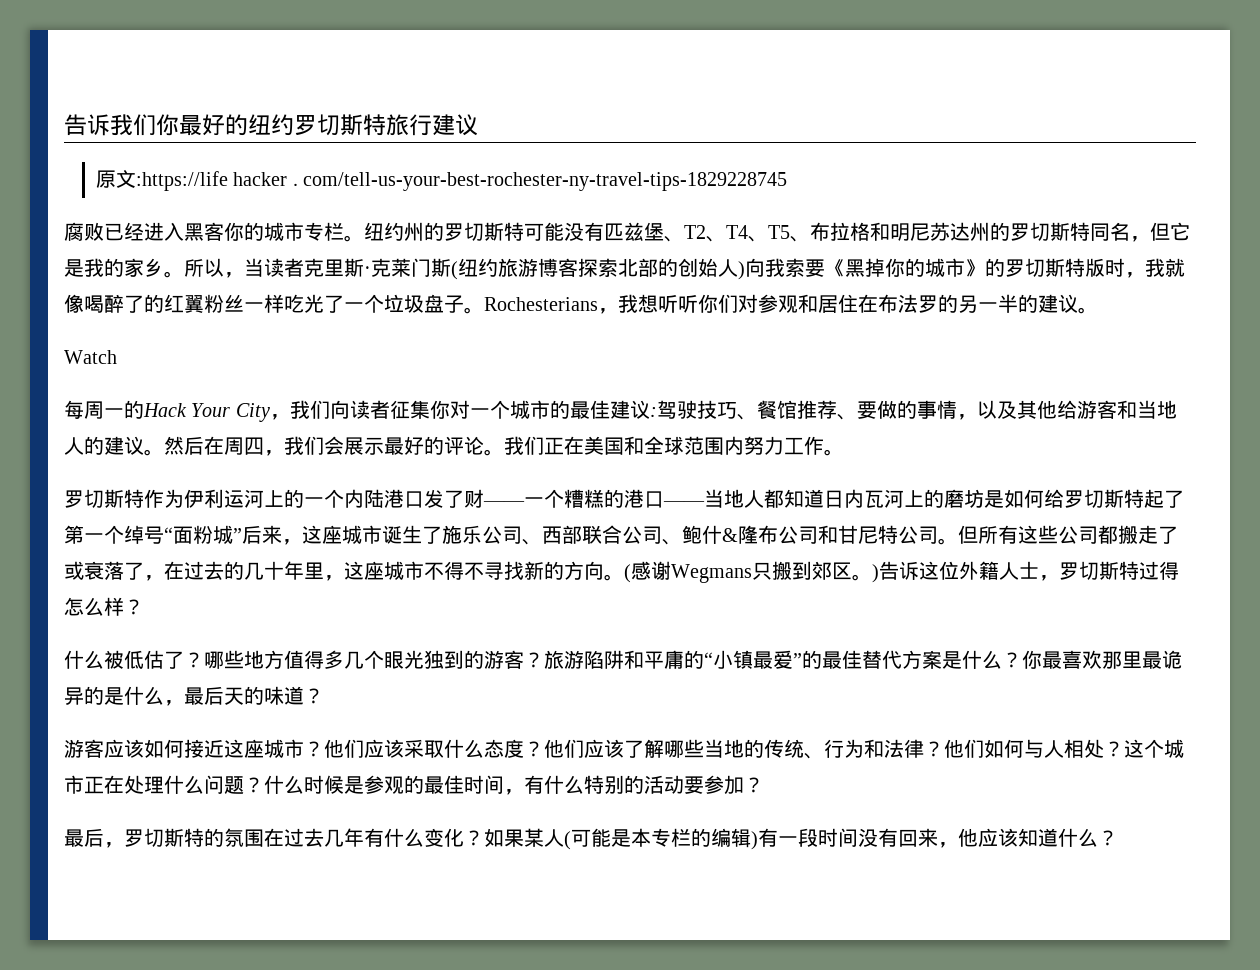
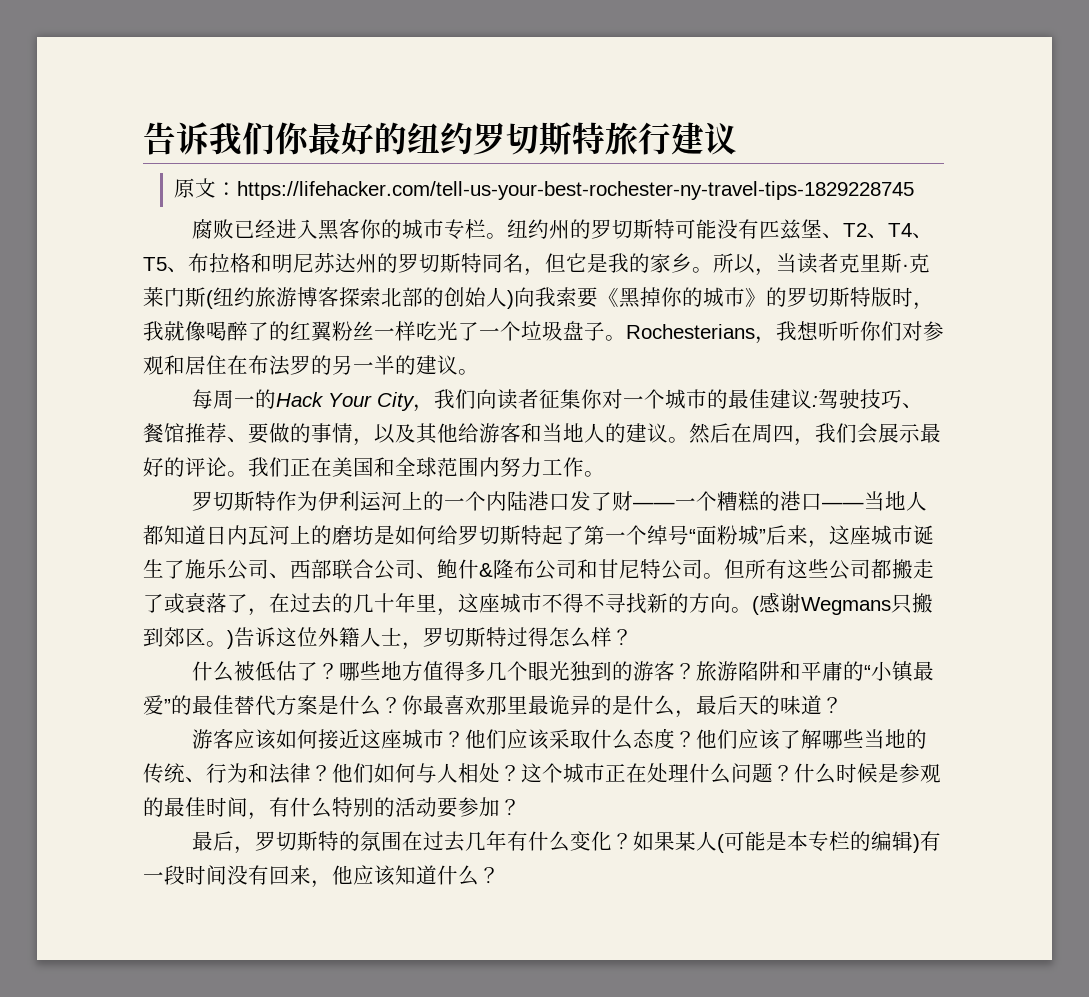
- 原文:https://life hacker . com/tell-us-your-best-rochester-ny-travel-tips-1829228745
+ 原文：https://lifehacker.com/tell-us-your-best-rochester-ny-travel-tips-1829228745
- Watch

